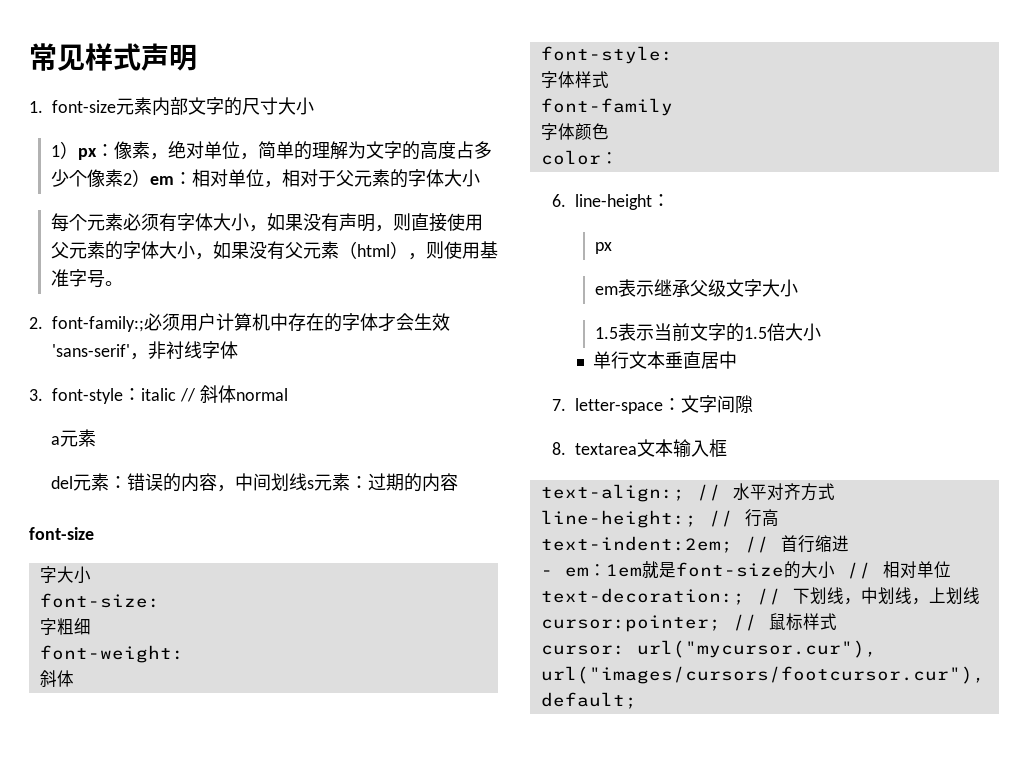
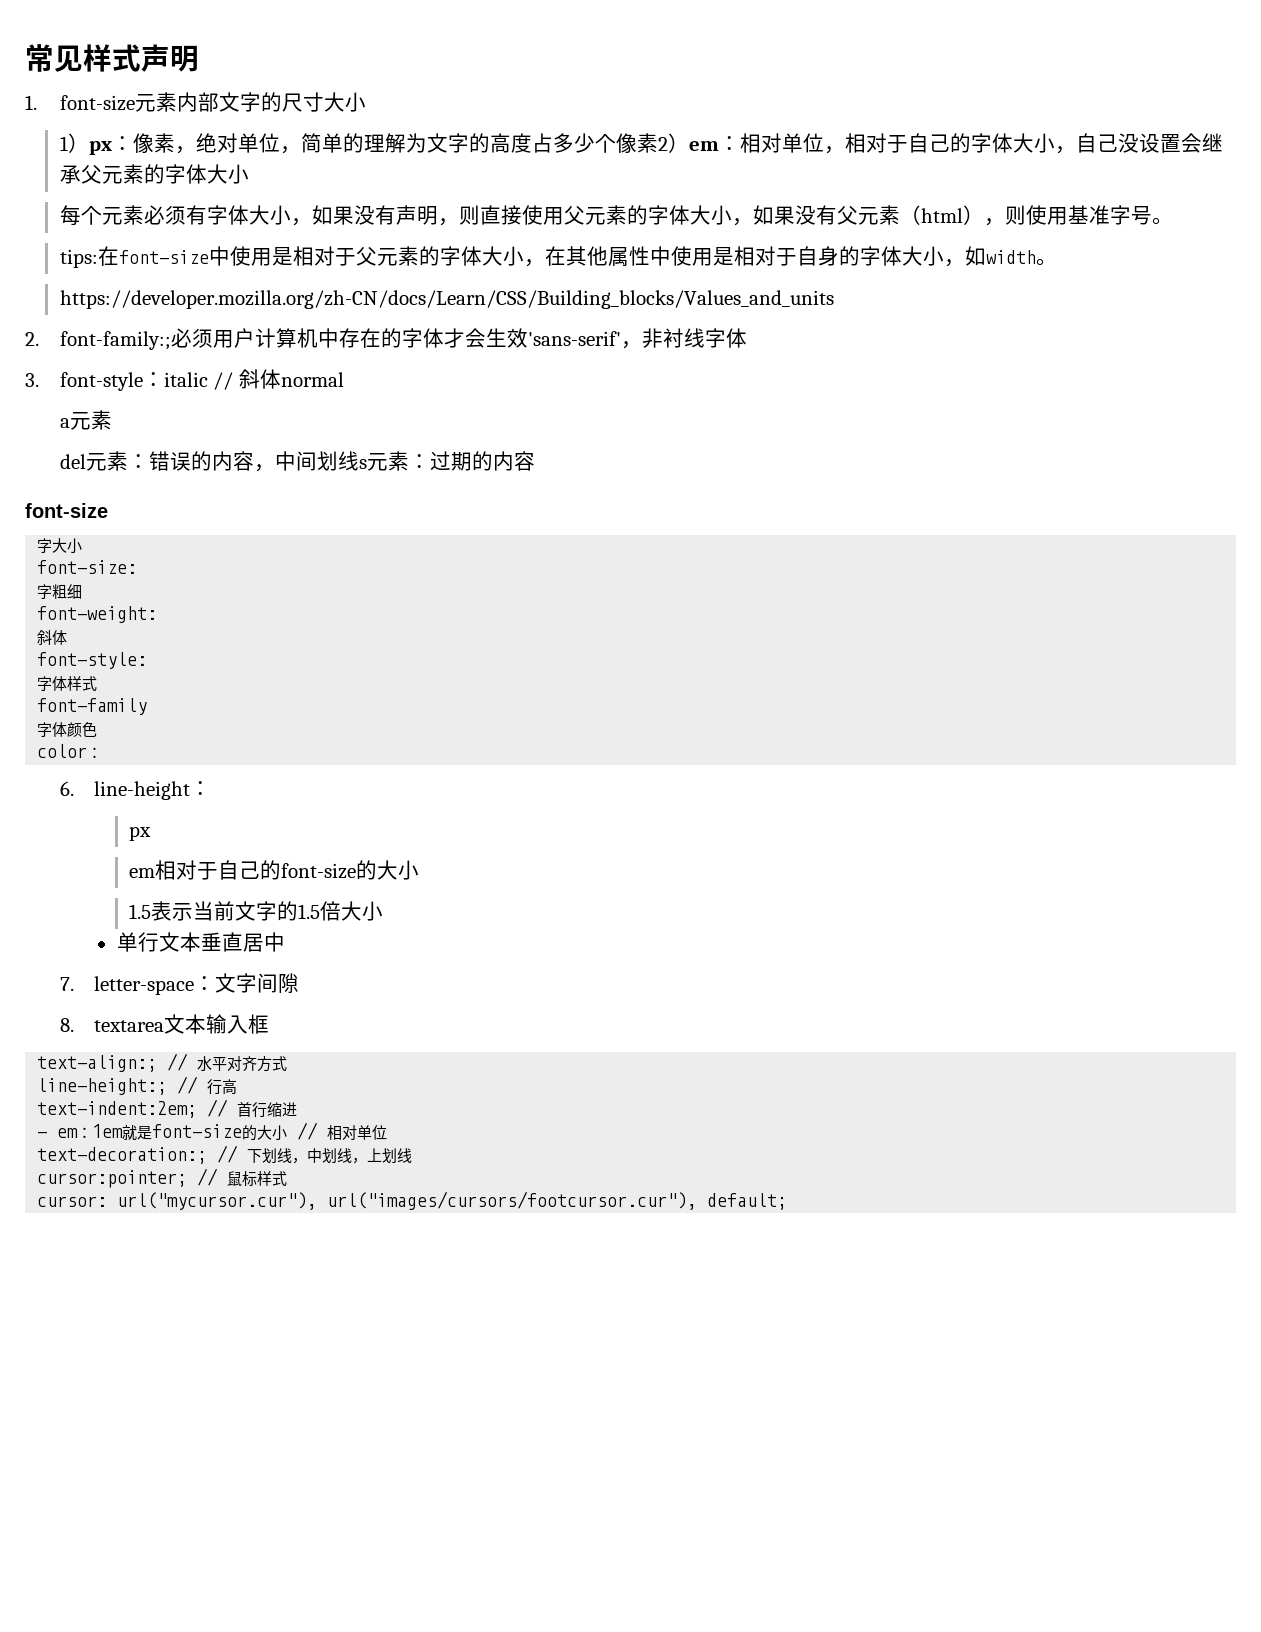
- 1）px：像素，绝对单位，简单的理解为文字的高度占多少个像素2）em：相对单位，相对于父元素的字体大小
+ 1）px：像素，绝对单位，简单的理解为文字的高度占多少个像素2）em：相对单位，相对于自己的字体大小，自己没设置会继承父元素的字体大小
+ tips:在font-size中使用是相对于父元素的字体大小，在其他属性中使用是相对于自身的字体大小，如width。
+ https://developer.mozilla.org/zh-CN/docs/Learn/CSS/Building_blocks/Values_and_units
- em表示继承父级文字大小
+ em相对于自己的font-size的大小

